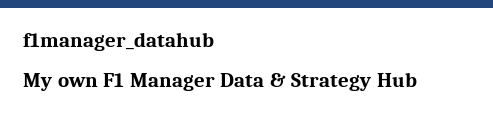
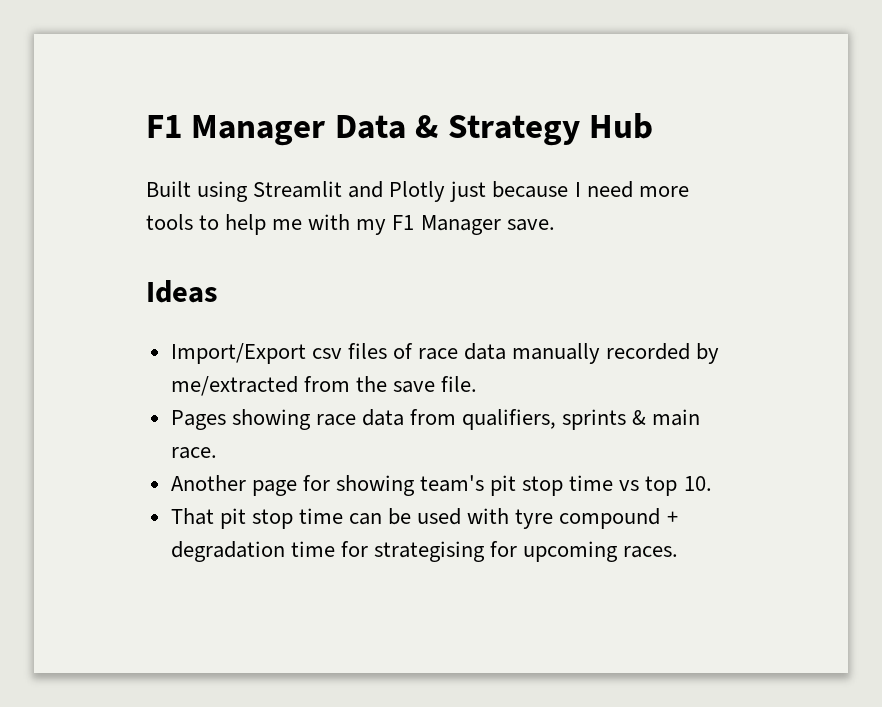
- f1manager_datahub
- My own F1 Manager Data & Strategy Hub
+ F1 Manager Data & Strategy Hub
+ Built using Streamlit and Plotly just because I need more tools to help me with my F1 Manager save.
+ Ideas
+ Import/Export csv files of race data manually recorded by me/extracted from the save file.
+ Pages showing race data from qualifiers, sprints & main race.
+ Another page for showing team's pit stop time vs top 10.
+ That pit stop time can be used with tyre compound + degradation time for strategising for upcoming races.

